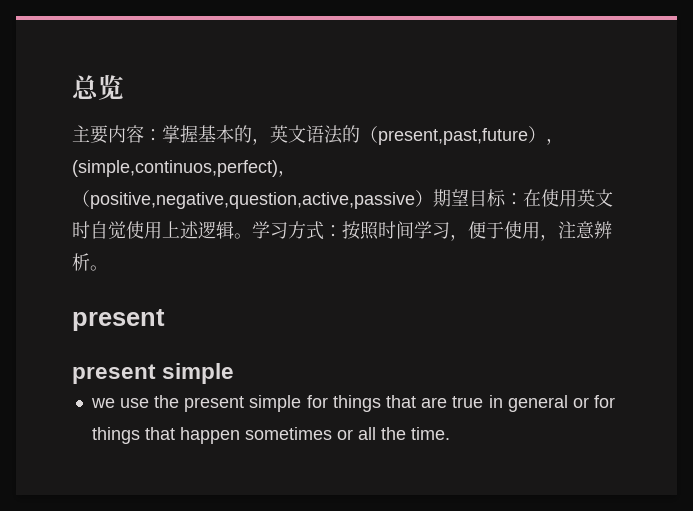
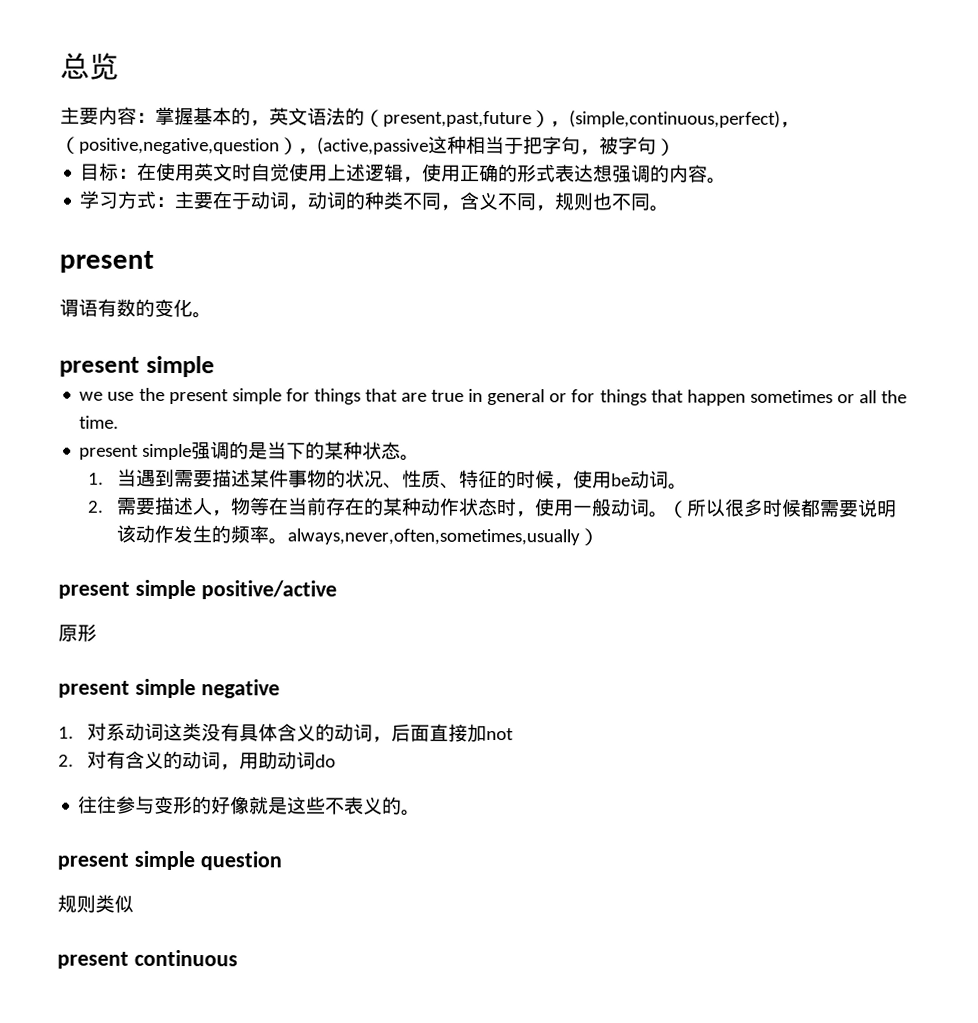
- 主要内容：掌握基本的，英文语法的（present,past,future），(simple,continuos,perfect)，（positive,negative,question,active,passive）期望目标：在使用英文时自觉使用上述逻辑。学习方式：按照时间学习，便于使用，注意辨析。
+ 主要内容：掌握基本的，英文语法的（present,past,future），(simple,continuous,perfect)，（positive,negative,question），(active,passive这种相当于把字句，被字句）
+ 目标：在使用英文时自觉使用上述逻辑，使用正确的形式表达想强调的内容。
+ 学习方式：主要在于动词，动词的种类不同，含义不同，规则也不同。
  present
+ 谓语有数的变化。
+ present simple强调的是当下的某种状态。
+ 1.当遇到需要描述某件事物的状况、性质、特征的时候，使用be动词。
+ 2.需要描述人，物等在当前存在的某种动作状态时，使用一般动词。（所以很多时候都需要说明该动作发生的频率。always,never,often,sometimes,usually）
+ present simple positive/active
+ 原形
+ present simple negative
+ 1.对系动词这类没有具体含义的动词，后面直接加not
+ 2.对有含义的动词，用助动词do
+ 往往参与变形的好像就是这些不表义的。
+ present simple question
+ 规则类似
+ present continuous

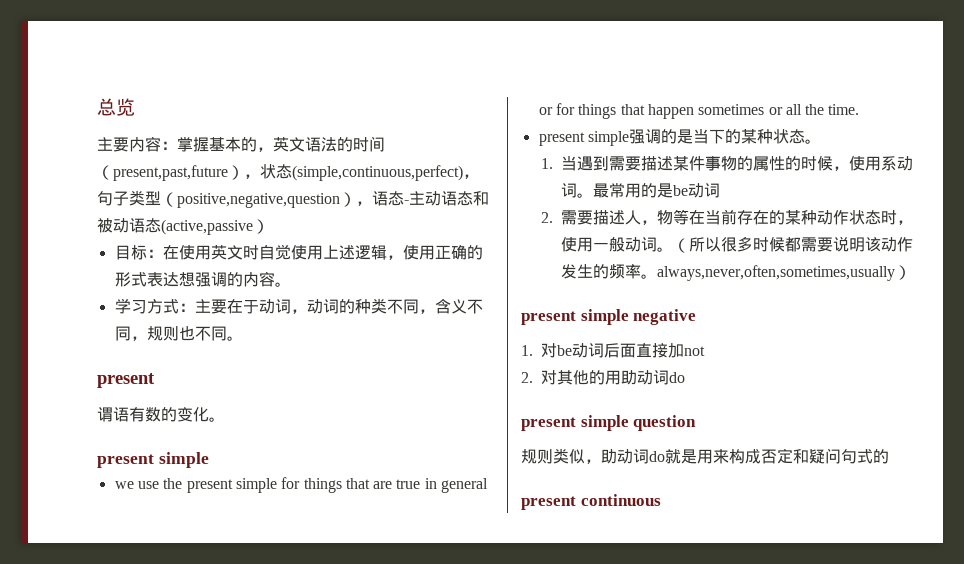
- 主要内容：掌握基本的，英文语法的（present,past,future），(simple,continuous,perfect)，（positive,negative,question），(active,passive这种相当于把字句，被字句）
+ 主要内容：掌握基本的，英文语法的时间（present,past,future），状态(simple,continuous,perfect)，句子类型（positive,negative,question），语态-主动语态和被动语态(active,passive）
- 1.当遇到需要描述某件事物的状况、性质、特征的时候，使用be动词。
+ 1.当遇到需要描述某件事物的属性的时候，使用系动词。最常用的是be动词
- present simple positive/active
- 原形
- 1.对系动词这类没有具体含义的动词，后面直接加not
+ 1.对be动词后面直接加not
- 2.对有含义的动词，用助动词do
+ 2.对其他的用助动词do
- 往往参与变形的好像就是这些不表义的。
- 规则类似
+ 规则类似，助动词do就是用来构成否定和疑问句式的

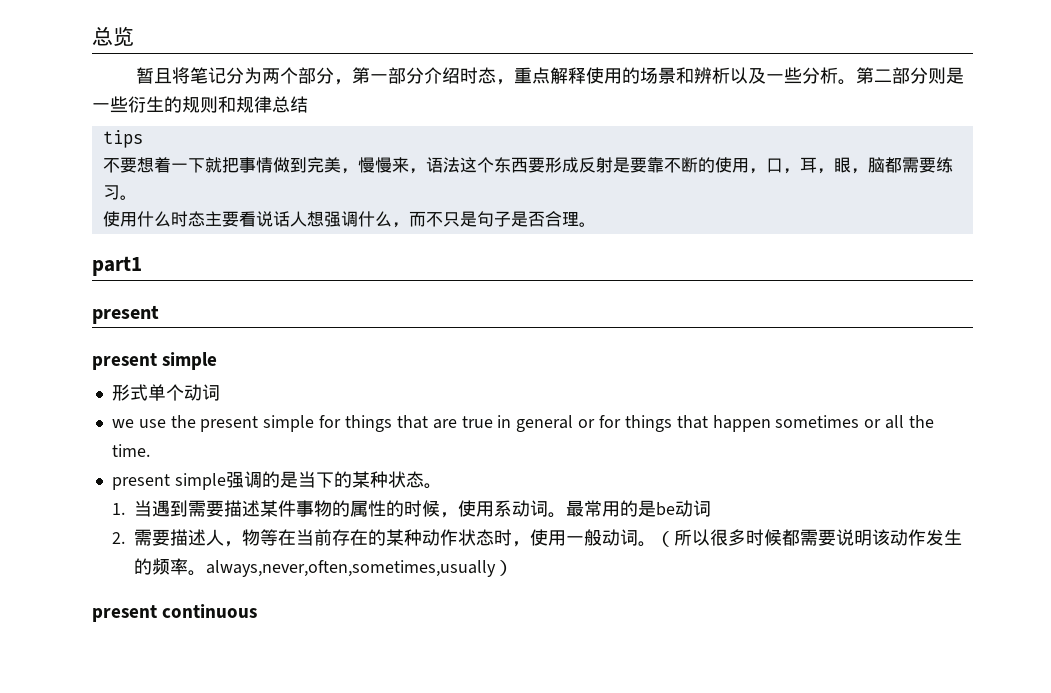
- 主要内容：掌握基本的，英文语法的时间（present,past,future），状态(simple,continuous,perfect)，句子类型（positive,negative,question），语态-主动语态和被动语态(active,passive）
- 目标：在使用英文时自觉使用上述逻辑，使用正确的形式表达想强调的内容。
- 学习方式：主要在于动词，动词的种类不同，含义不同，规则也不同。
+ 暂且将笔记分为两个部分，第一部分介绍时态，重点解释使用的场景和辨析以及一些分析。第二部分则是一些衍生的规则和规律总结
+ tips
+ 不要想着一下就把事情做到完美，慢慢来，语法这个东西要形成反射是要靠不断的使用，口，耳，眼，脑都需要练习。
+ 使用什么时态主要看说话人想强调什么，而不只是句子是否合理。
+ part1
  present
- 谓语有数的变化。
  present simple
+ 形式单个动词
- present simple negative
- 1.对be动词后面直接加not
- 2.对其他的用助动词do
- present simple question
- 规则类似，助动词do就是用来构成否定和疑问句式的

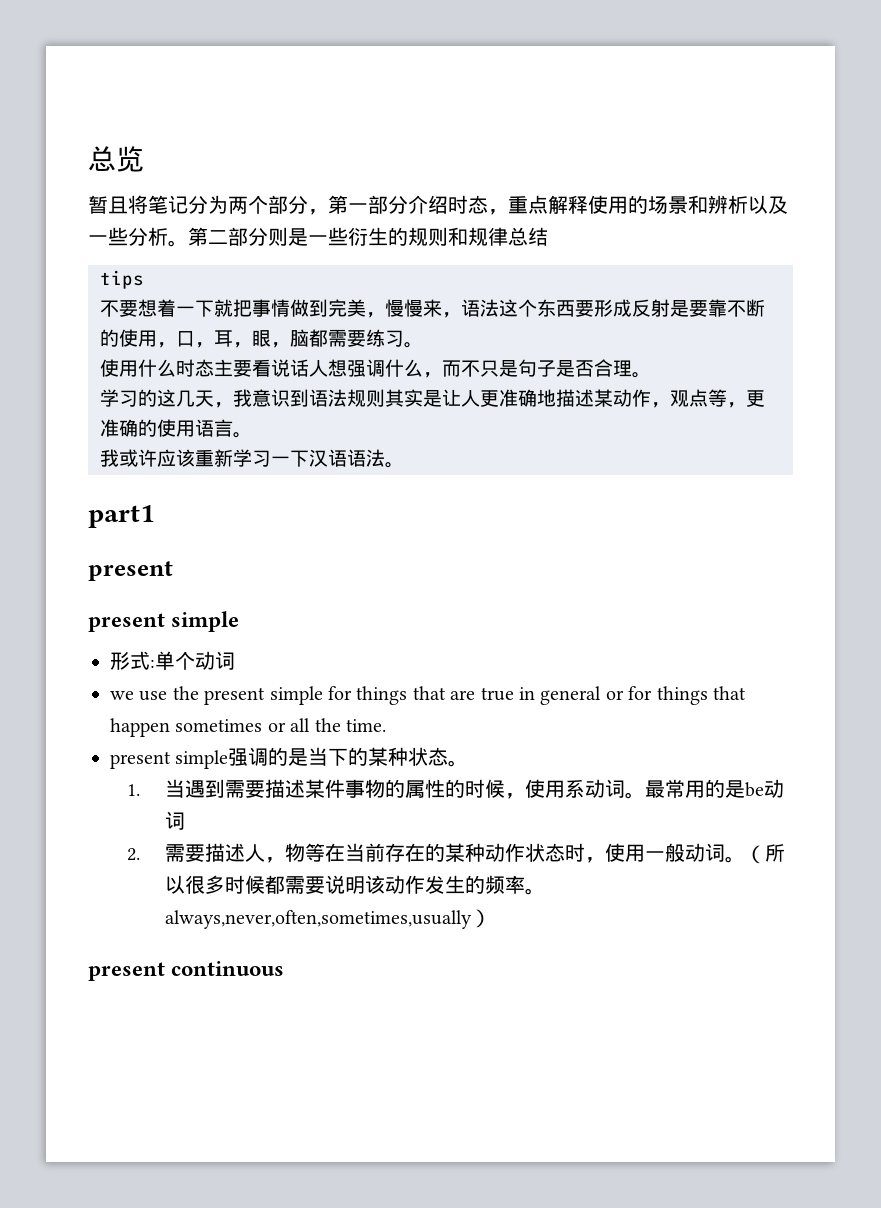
+ 学习的这几天，我意识到语法规则其实是让人更准确地描述某动作，观点等，更准确的使用语言。
+ 我或许应该重新学习一下汉语语法。
- 形式单个动词
+ 形式:单个动词

